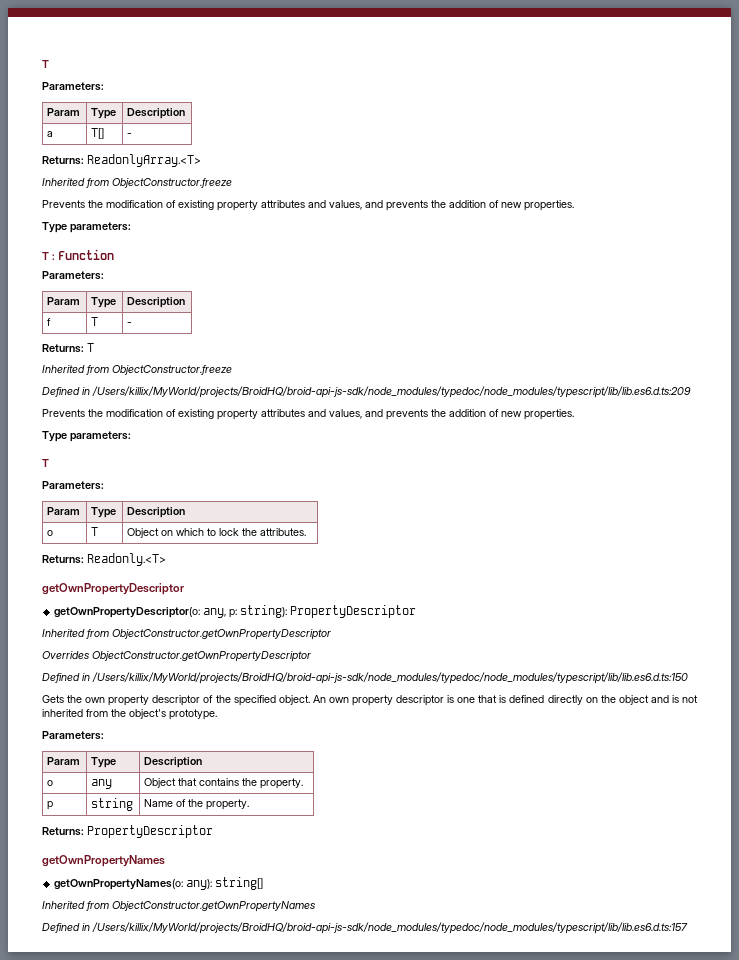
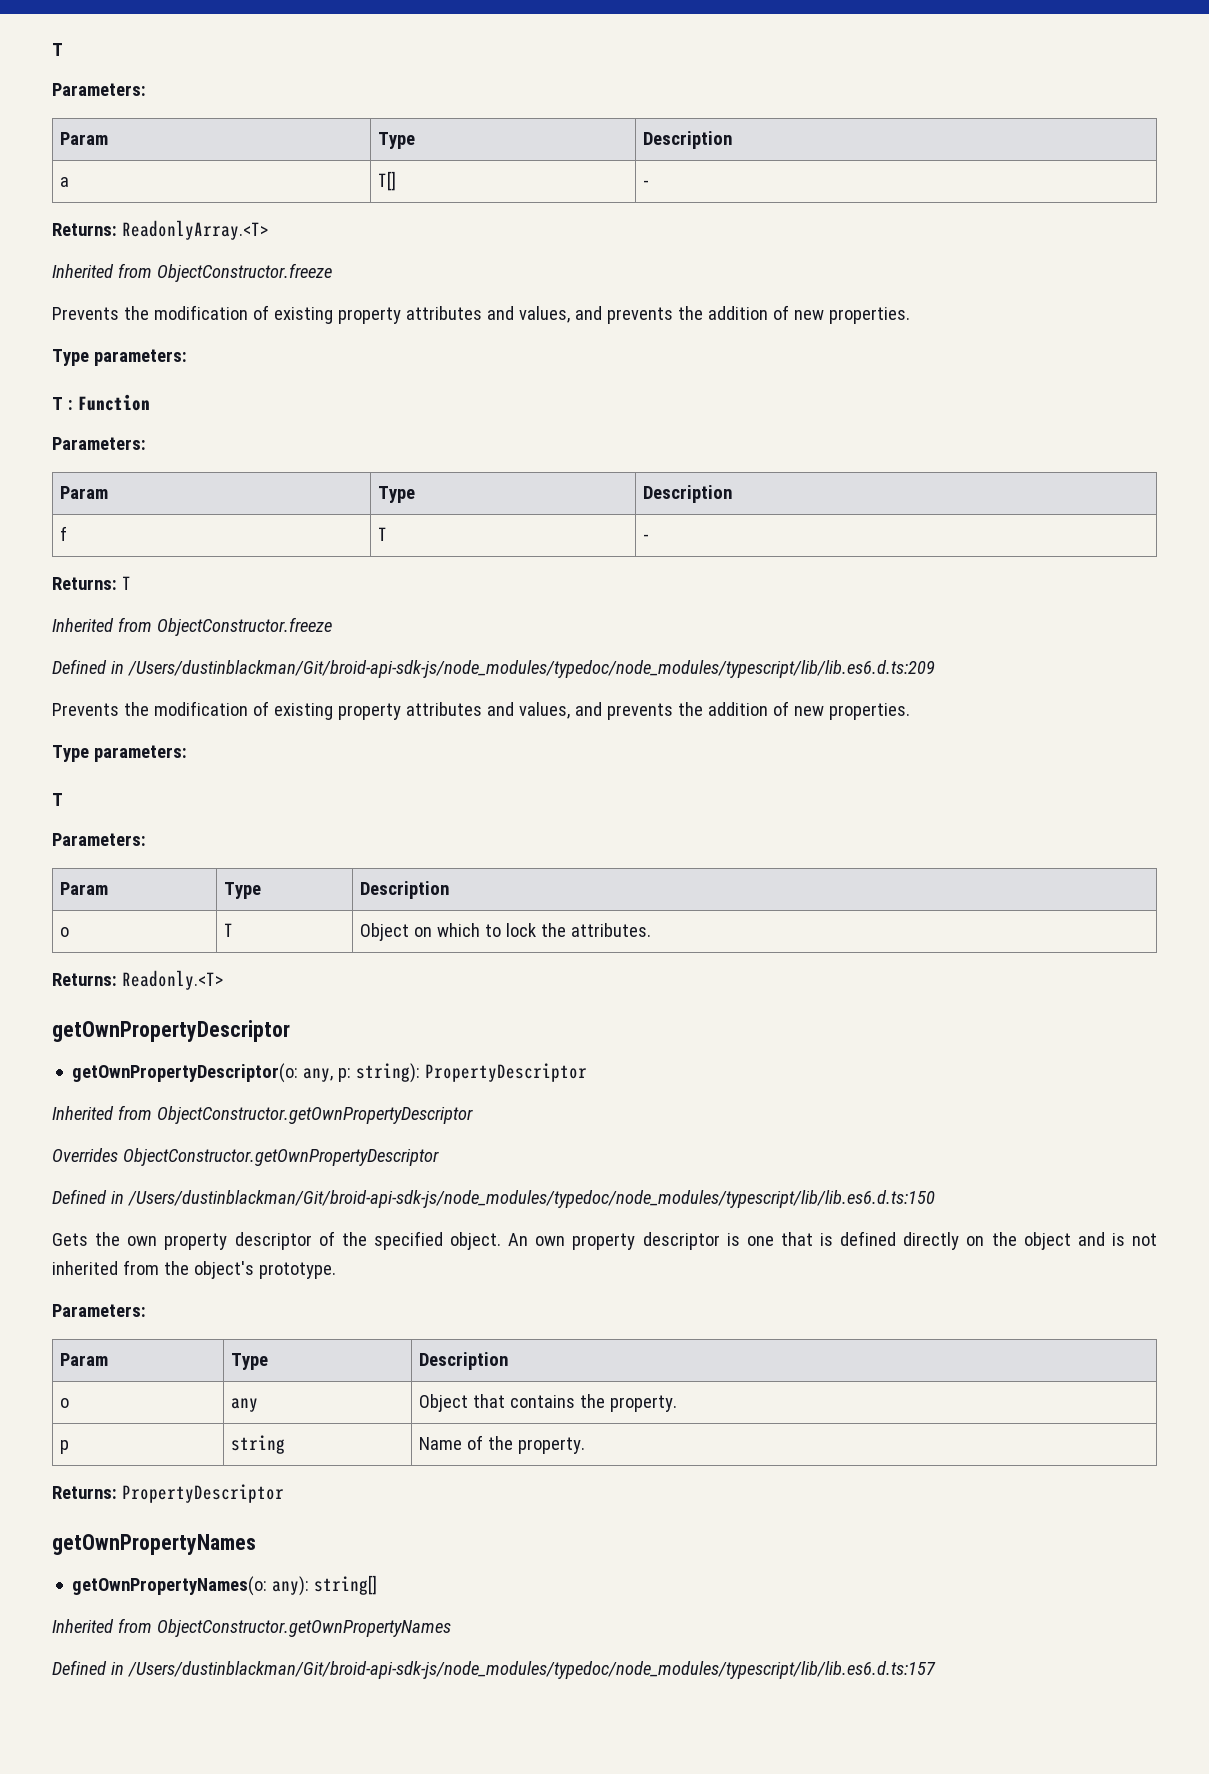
- Defined in /Users/killix/MyWorld/projects/BroidHQ/broid-api-js-sdk/node_modules/typedoc/node_modules/typescript/lib/lib.es6.d.ts:209
+ Defined in /Users/dustinblackman/Git/broid-api-sdk-js/node_modules/typedoc/node_modules/typescript/lib/lib.es6.d.ts:209
- Defined in /Users/killix/MyWorld/projects/BroidHQ/broid-api-js-sdk/node_modules/typedoc/node_modules/typescript/lib/lib.es6.d.ts:150
+ Defined in /Users/dustinblackman/Git/broid-api-sdk-js/node_modules/typedoc/node_modules/typescript/lib/lib.es6.d.ts:150
- Defined in /Users/killix/MyWorld/projects/BroidHQ/broid-api-js-sdk/node_modules/typedoc/node_modules/typescript/lib/lib.es6.d.ts:157
+ Defined in /Users/dustinblackman/Git/broid-api-sdk-js/node_modules/typedoc/node_modules/typescript/lib/lib.es6.d.ts:157

